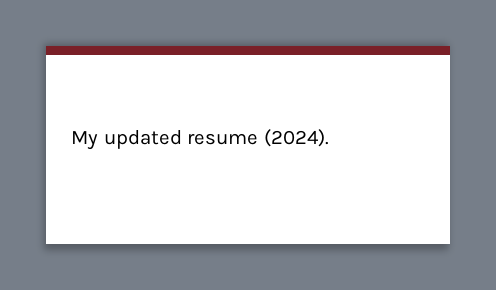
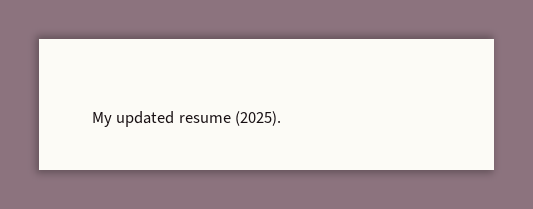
- My updated resume (2024).
+ My updated resume (2025).

